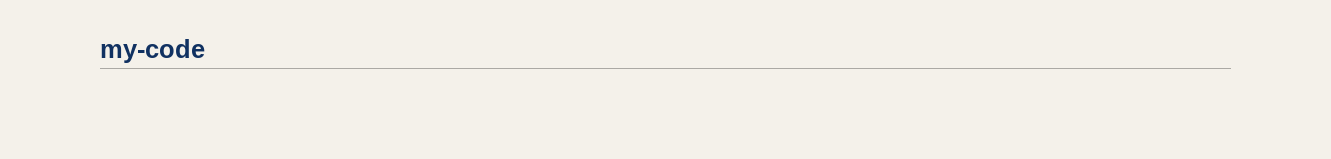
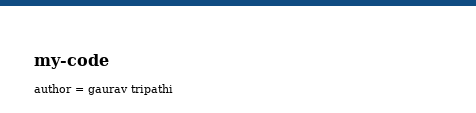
+ author = gaurav tripathi

